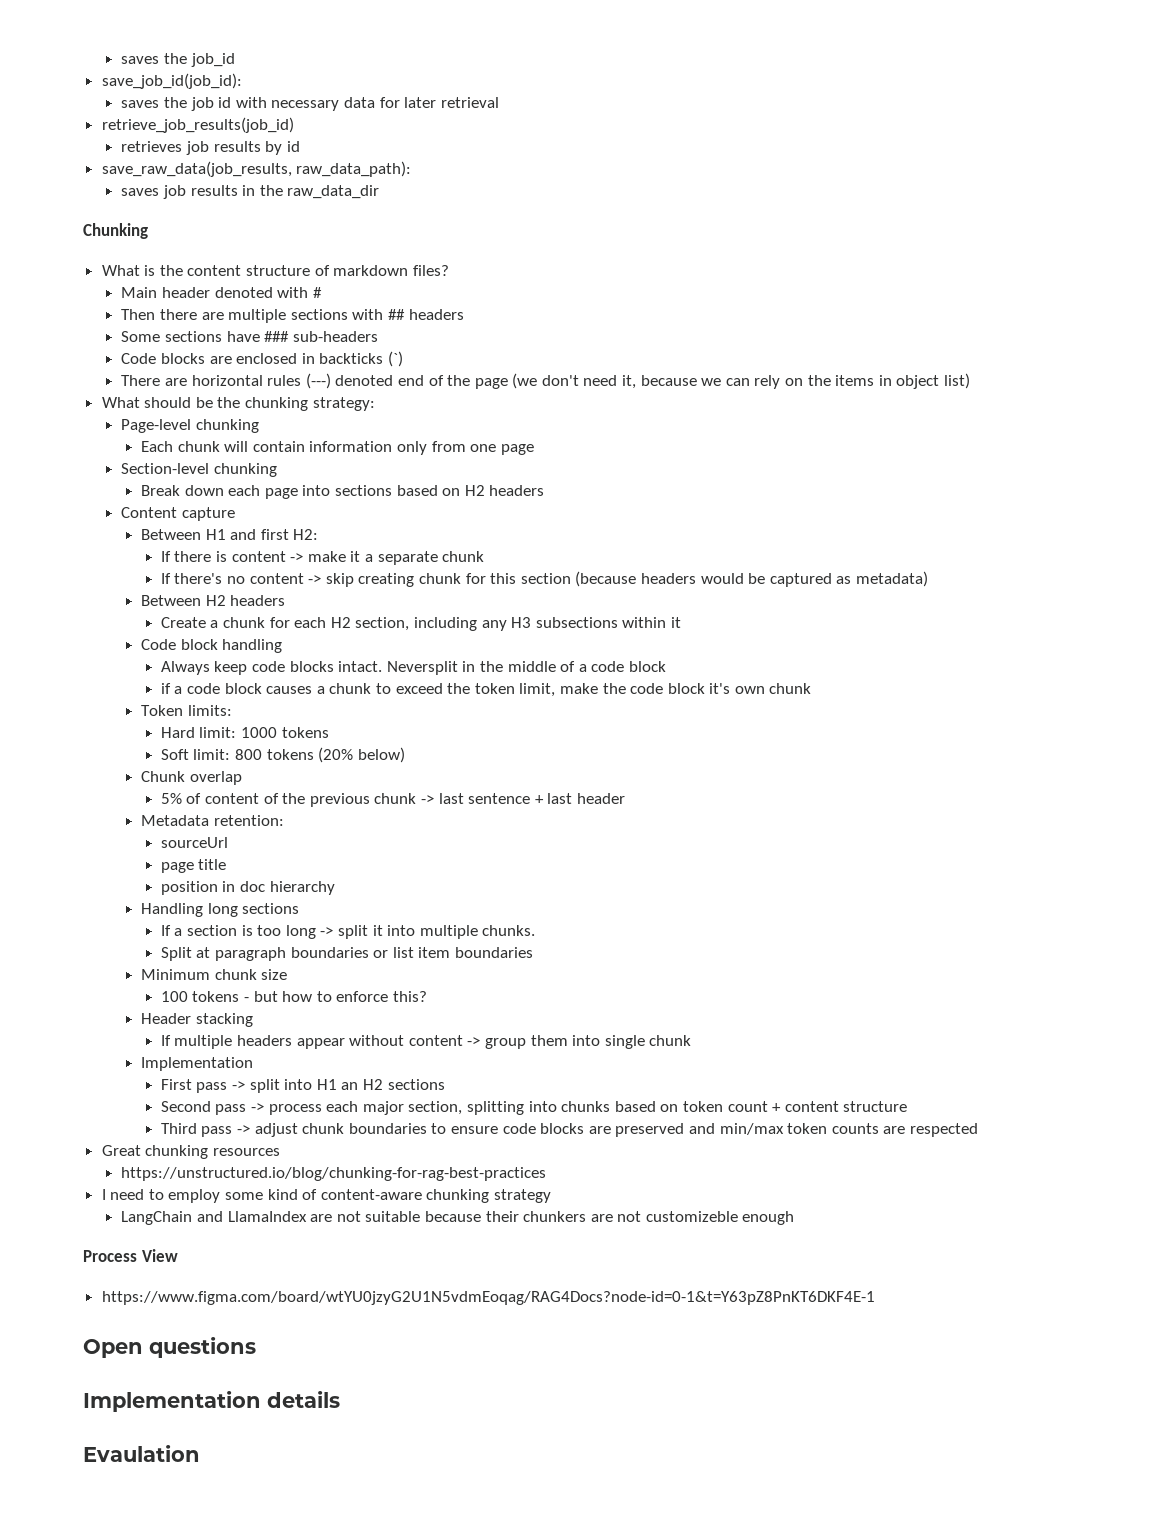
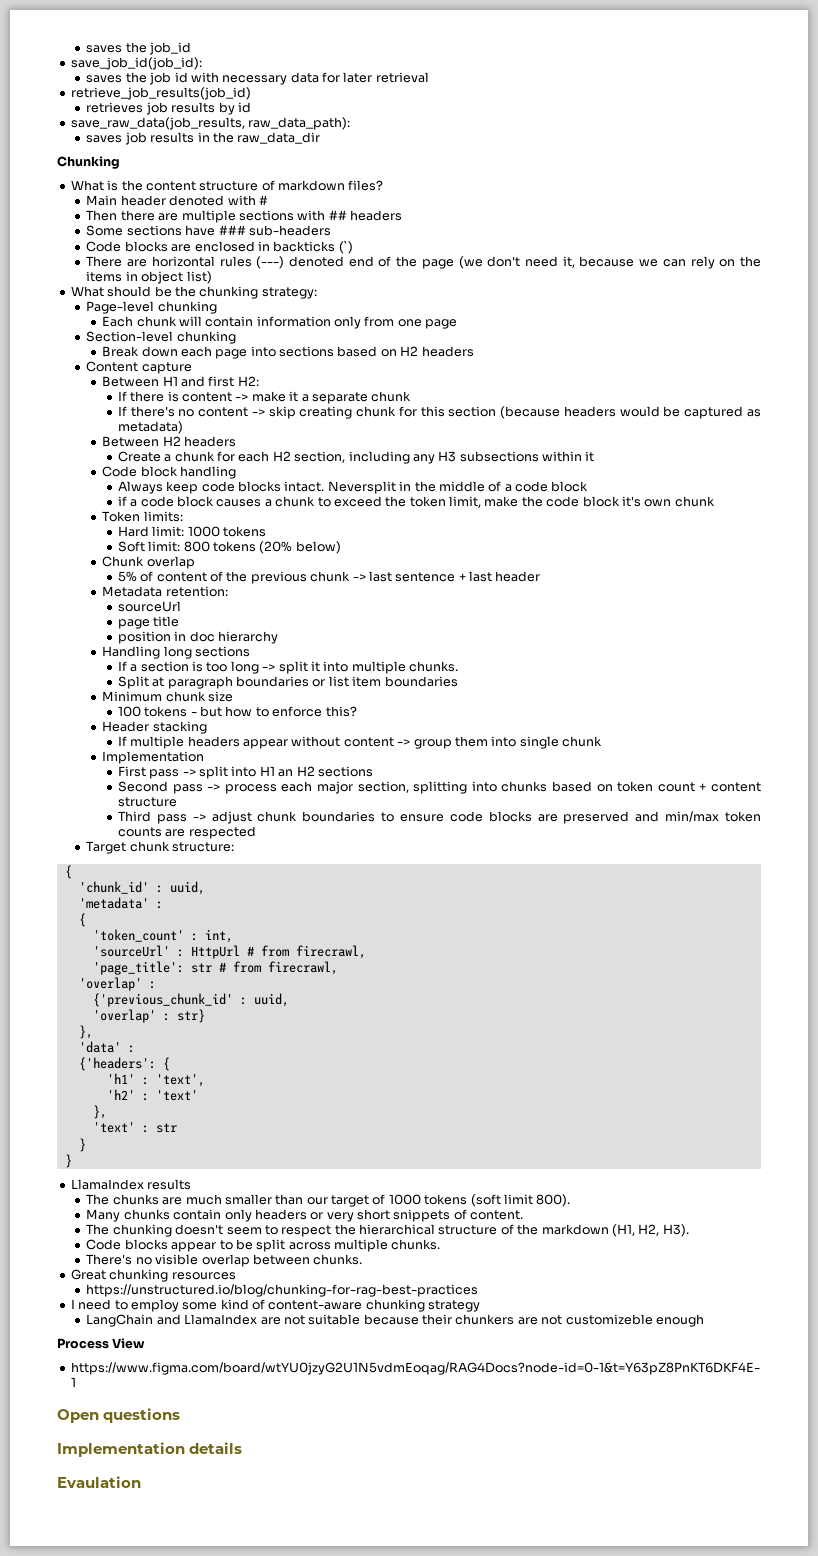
+ Target chunk structure:
+ {
+ 'chunk_id' : uuid,
+ 'metadata' :
+ {
+ 'token_count' : int,
+ 'sourceUrl' : HttpUrl # from firecrawl,
+ 'page_title': str # from firecrawl,
+ 'overlap' :
+ {'previous_chunk_id' : uuid,
+ 'overlap' : str}
+ },
+ 'data' :
+ {'headers': {
+ 'h1' : 'text',
+ 'h2' : 'text'
+ },
+ 'text' : str
+ }
+ }
+ LlamaIndex results
+ The chunks are much smaller than our target of 1000 tokens (soft limit 800).
+ Many chunks contain only headers or very short snippets of content.
+ The chunking doesn't seem to respect the hierarchical structure of the markdown (H1, H2, H3).
+ Code blocks appear to be split across multiple chunks.
+ There's no visible overlap between chunks.

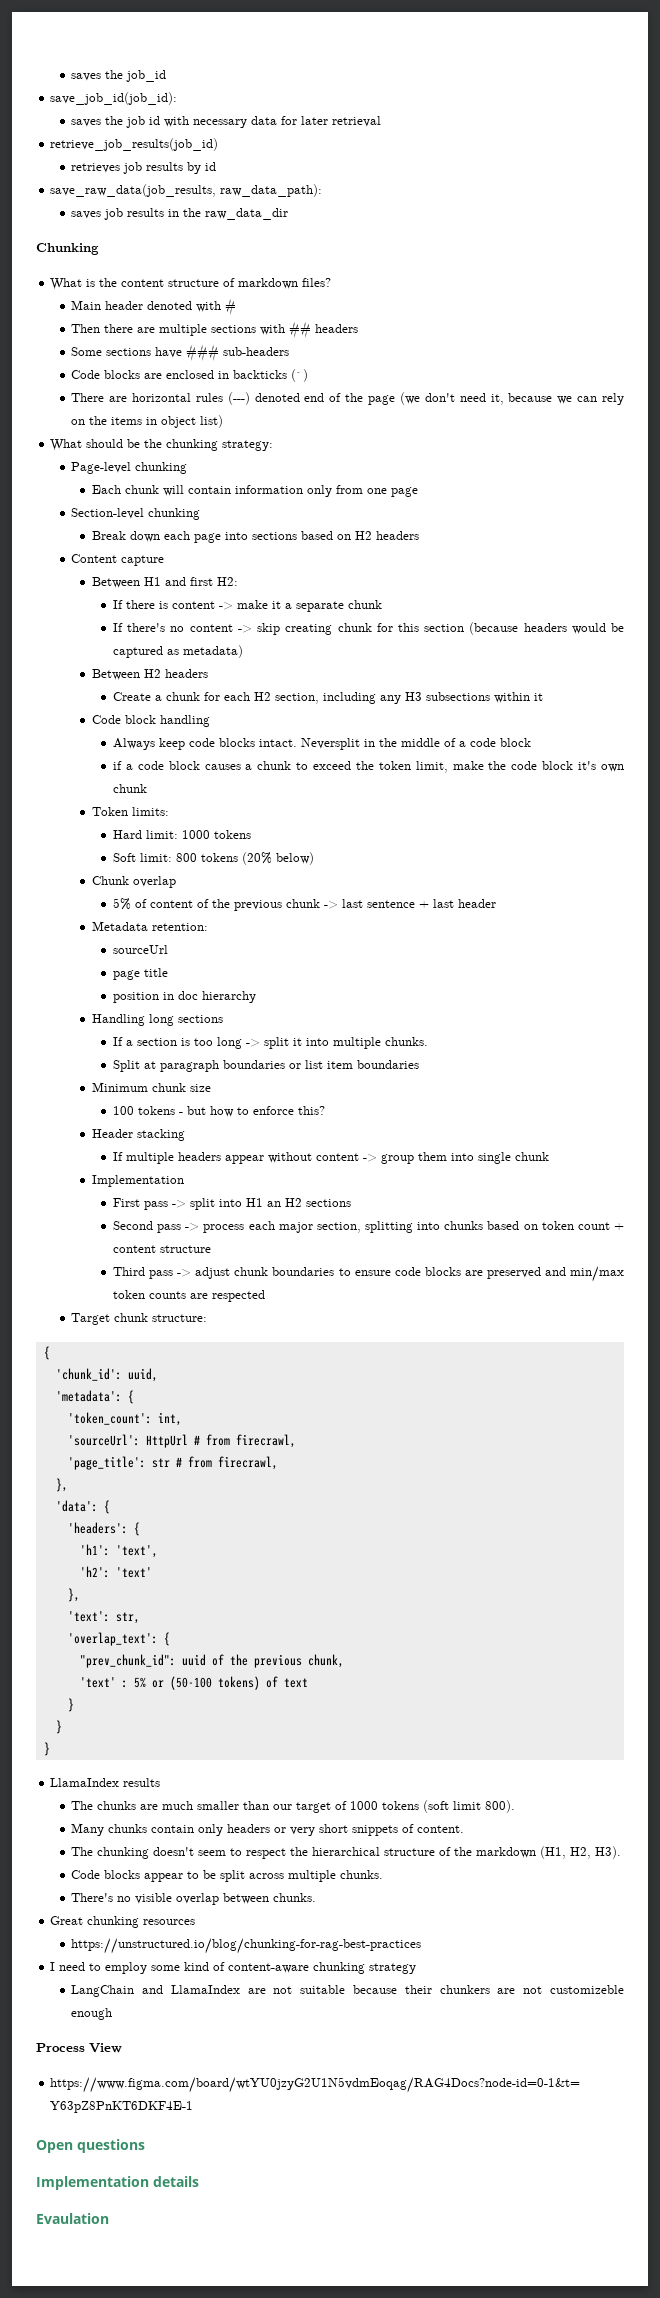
- 'chunk_id' : uuid,
- 'metadata' :
- {
- 'token_count' : int,
+ 'chunk_id': uuid,
+ 'metadata': {
+ 'token_count': int,
- 'sourceUrl' : HttpUrl # from firecrawl,
+ 'sourceUrl': HttpUrl # from firecrawl,
  'page_title': str # from firecrawl,
- 'overlap' :
- {'previous_chunk_id' : uuid,
- 'overlap' : str}
  },
- 'data' :
- {'headers': {
- 'h1' : 'text',
+ 'data': {
+ 'headers': {
+ 'h1': 'text',
- 'h2' : 'text'
+ 'h2': 'text'
- 'text' : str
+ 'text': str,
+ 'overlap_text': {
+ "prev_chunk_id": uuid of the previous chunk,
+ 'text' : 5% or (50-100 tokens) of text
+ }

